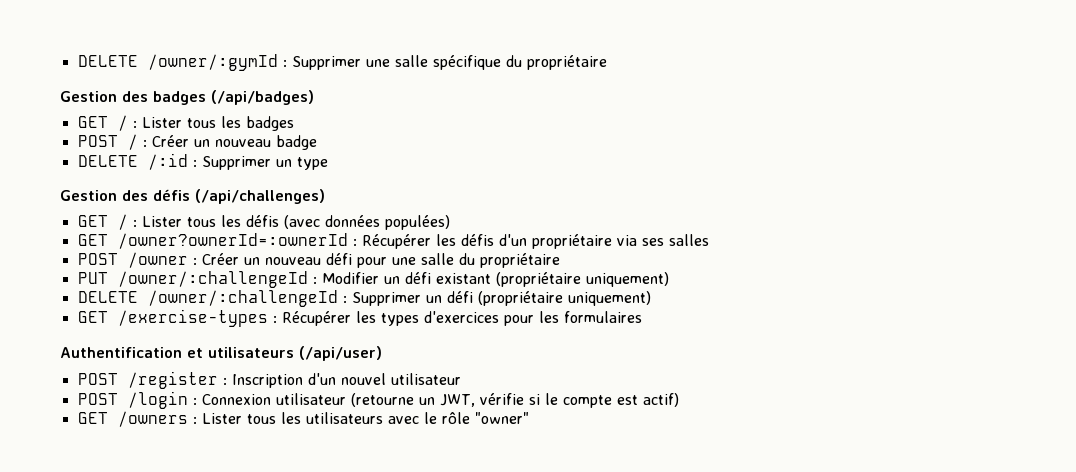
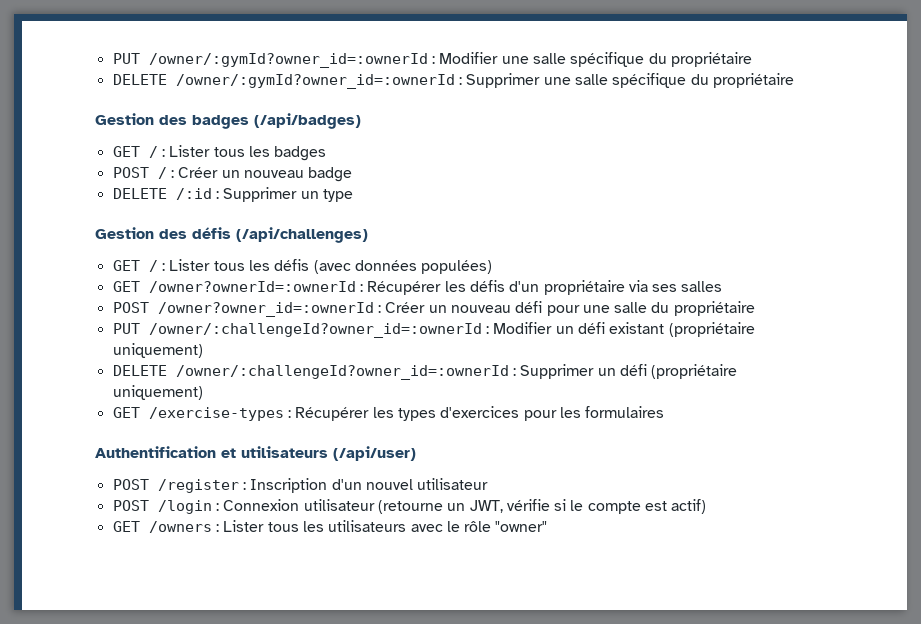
- DELETE /owner/:gymId : Supprimer une salle spécifique du propriétaire
+ PUT /owner/:gymId?owner_id=:ownerId : Modifier une salle spécifique du propriétaire
+ DELETE /owner/:gymId?owner_id=:ownerId : Supprimer une salle spécifique du propriétaire
- POST /owner : Créer un nouveau défi pour une salle du propriétaire
+ POST /owner?owner_id=:ownerId : Créer un nouveau défi pour une salle du propriétaire
- PUT /owner/:challengeId : Modifier un défi existant (propriétaire uniquement)
+ PUT /owner/:challengeId?owner_id=:ownerId : Modifier un défi existant (propriétaire uniquement)
- DELETE /owner/:challengeId : Supprimer un défi (propriétaire uniquement)
+ DELETE /owner/:challengeId?owner_id=:ownerId : Supprimer un défi (propriétaire uniquement)

